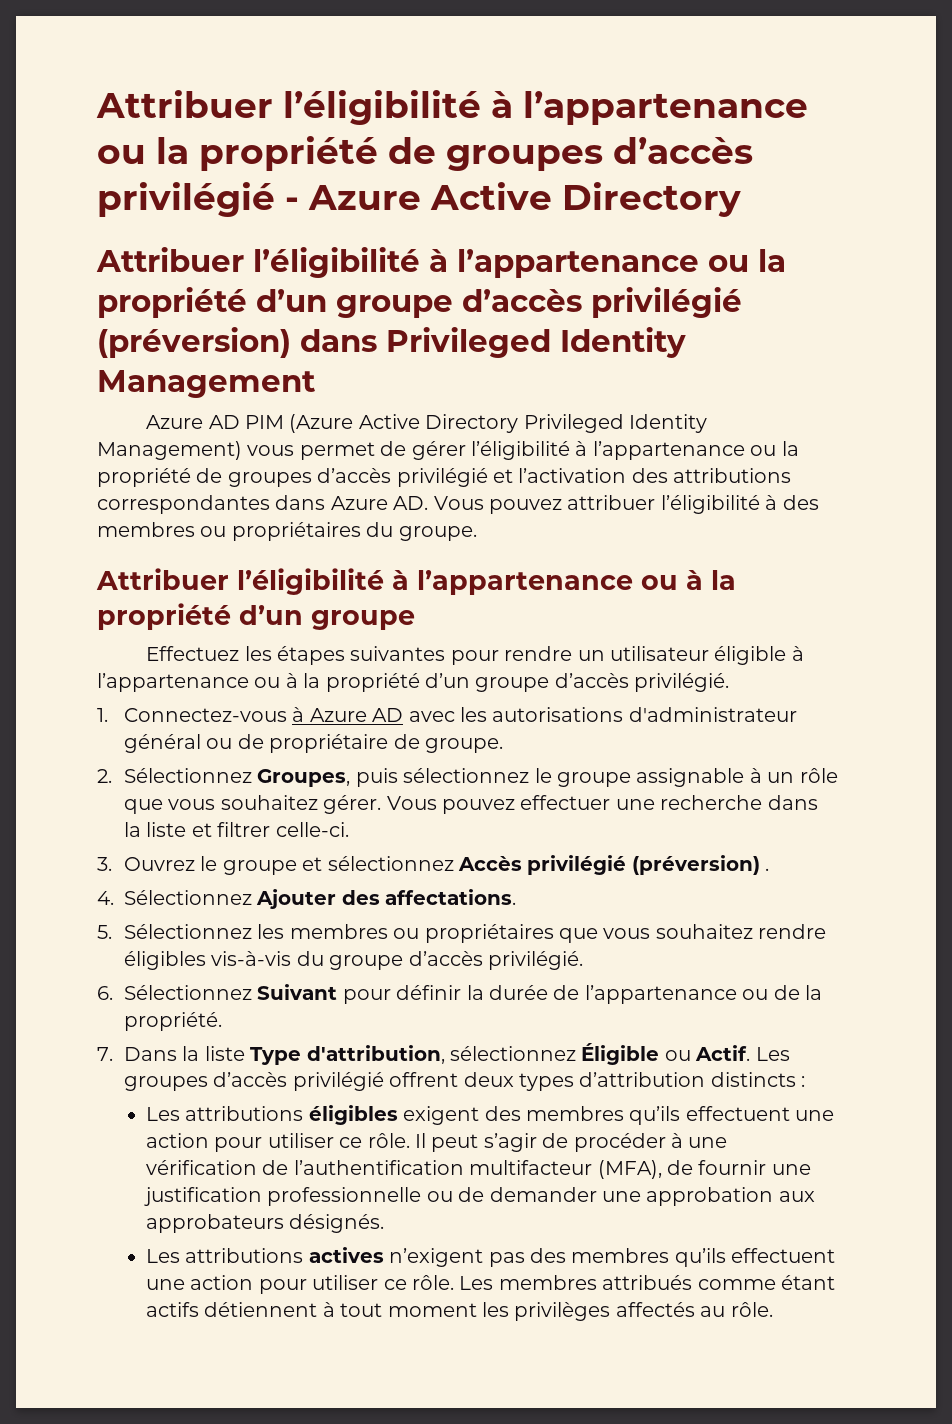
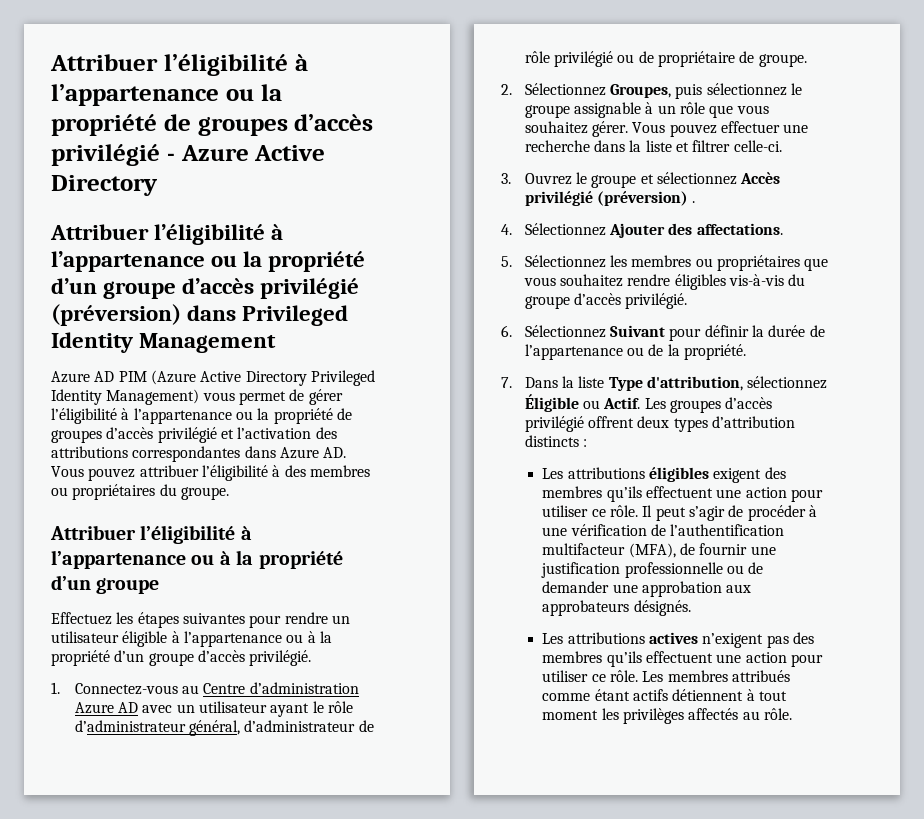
- 1. Connectez-vous à Azure AD avec les autorisations d'administrateur général ou de propriétaire de groupe.
+ 1. Connectez-vous au Centre d’administration Azure AD avec un utilisateur ayant le rôle d’administrateur général, d’administrateur de rôle privilégié ou de propriétaire de groupe.

